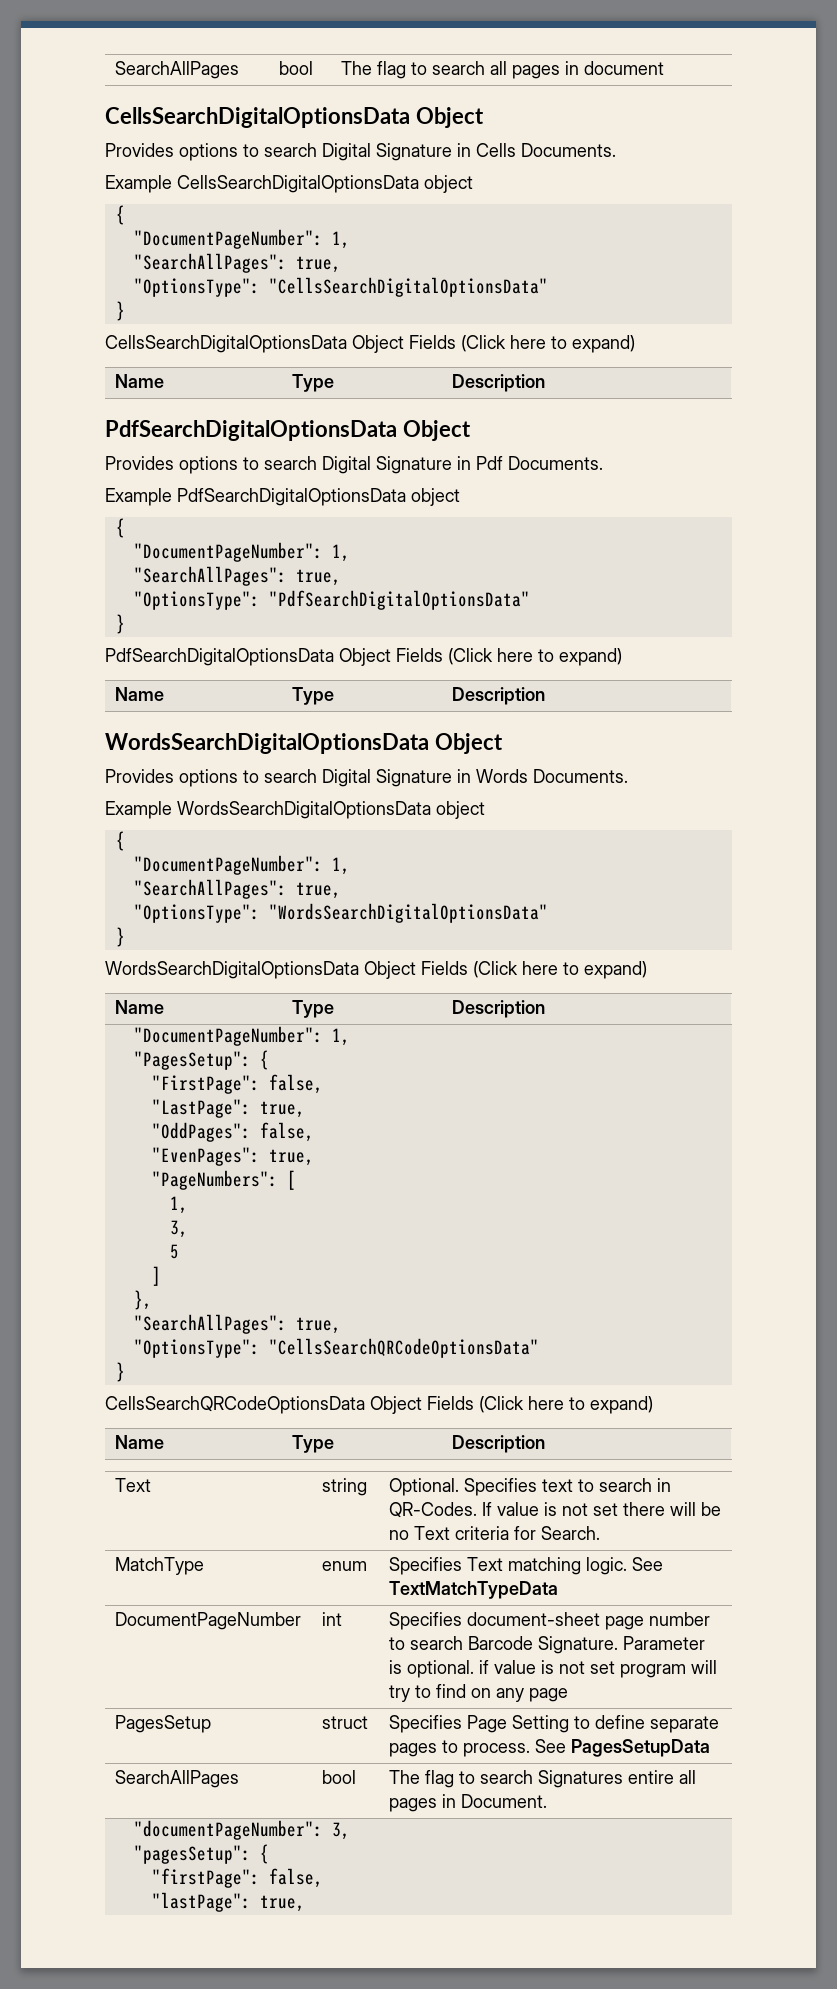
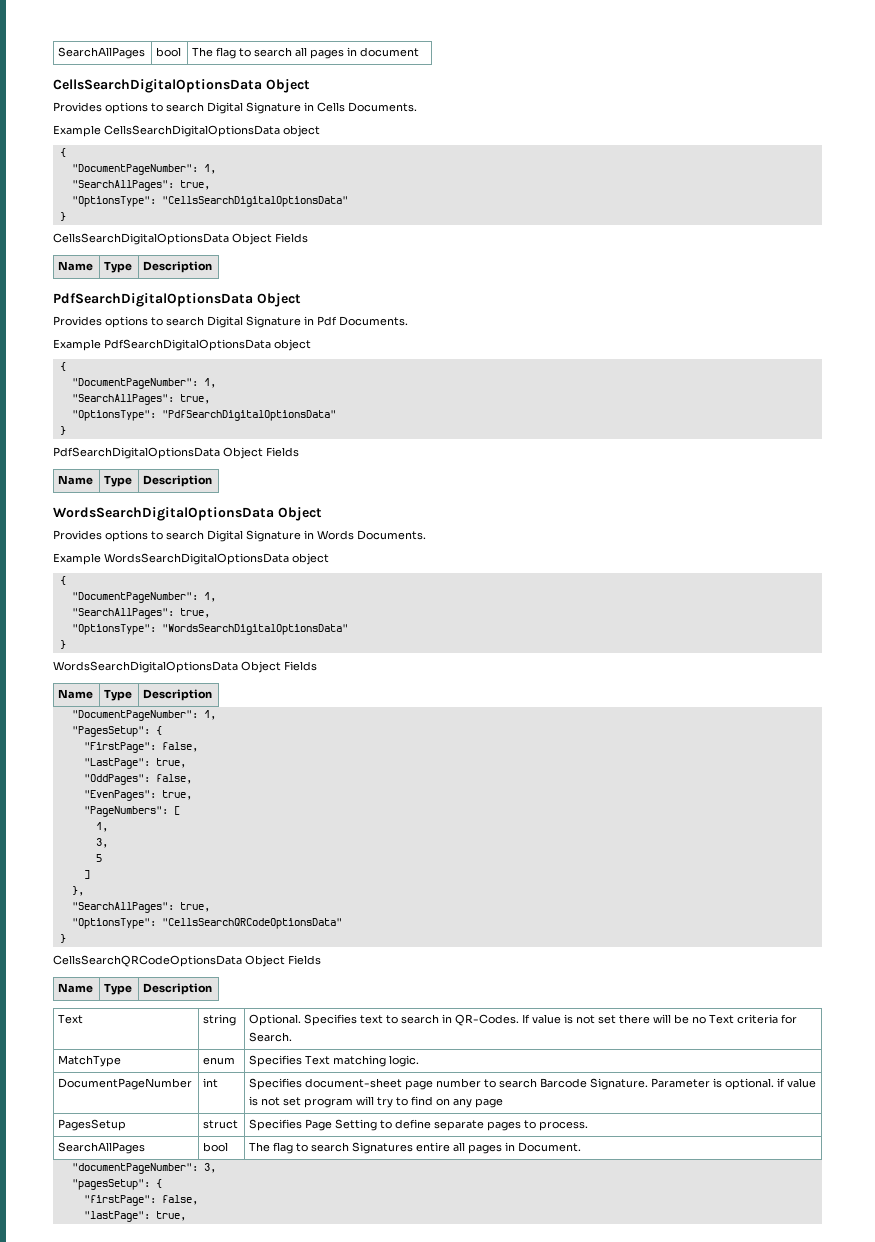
- CellsSearchDigitalOptionsData Object Fields (Click here to expand)
+ CellsSearchDigitalOptionsData Object Fields
- PdfSearchDigitalOptionsData Object Fields (Click here to expand)
+ PdfSearchDigitalOptionsData Object Fields
- WordsSearchDigitalOptionsData Object Fields (Click here to expand)
+ WordsSearchDigitalOptionsData Object Fields
- CellsSearchQRCodeOptionsData Object Fields (Click here to expand)
+ CellsSearchQRCodeOptionsData Object Fields
- MatchType | enum | Specifies Text matching logic. See TextMatchTypeData
+ MatchType | enum | Specifies Text matching logic.
- PagesSetup | struct | Specifies Page Setting to define separate pages to process. See PagesSetupData
+ PagesSetup | struct | Specifies Page Setting to define separate pages to process.

